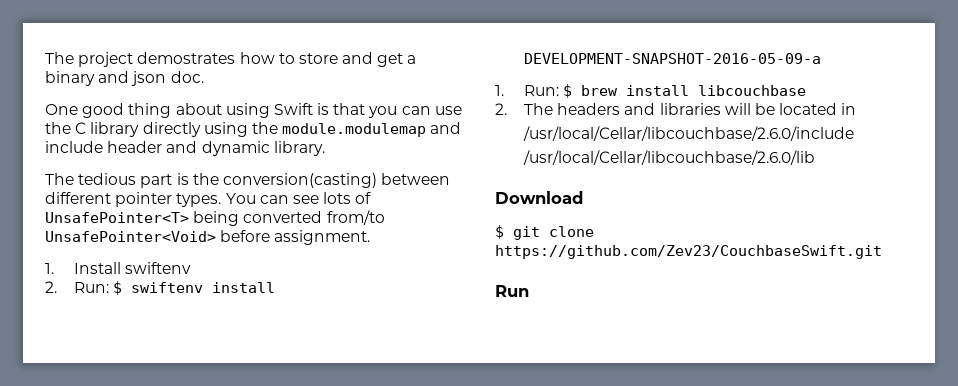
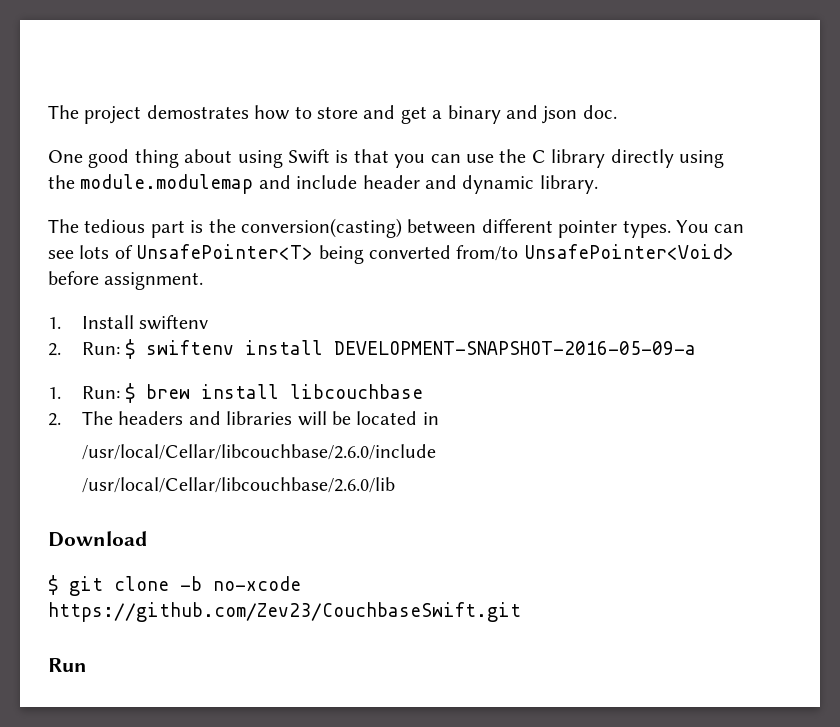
- $ git clone https://github.com/Zev23/CouchbaseSwift.git
+ $ git clone -b no-xcode https://github.com/Zev23/CouchbaseSwift.git

